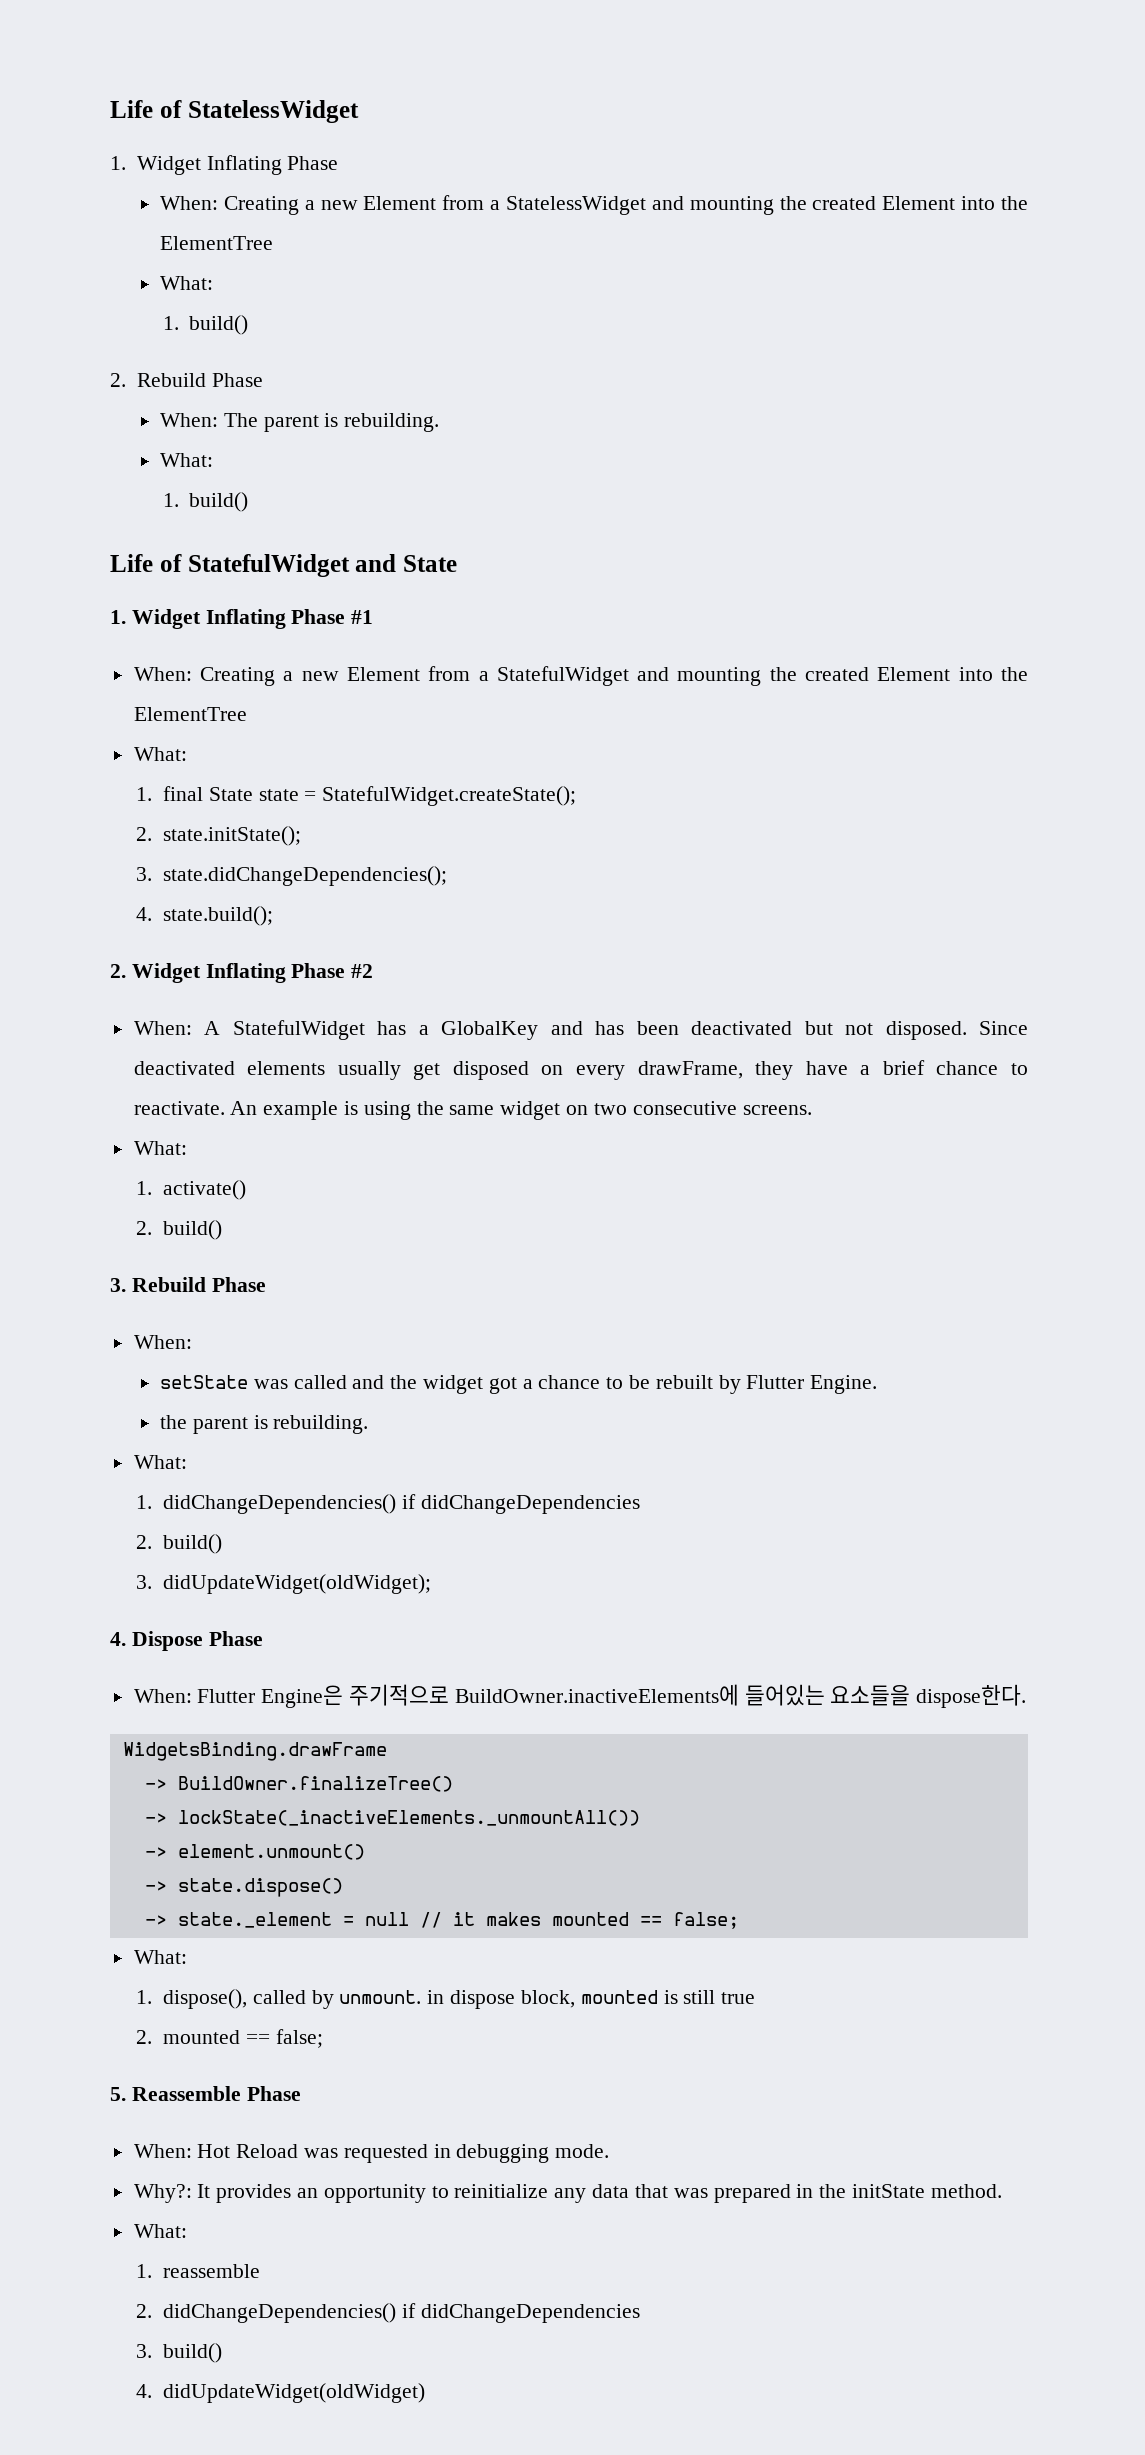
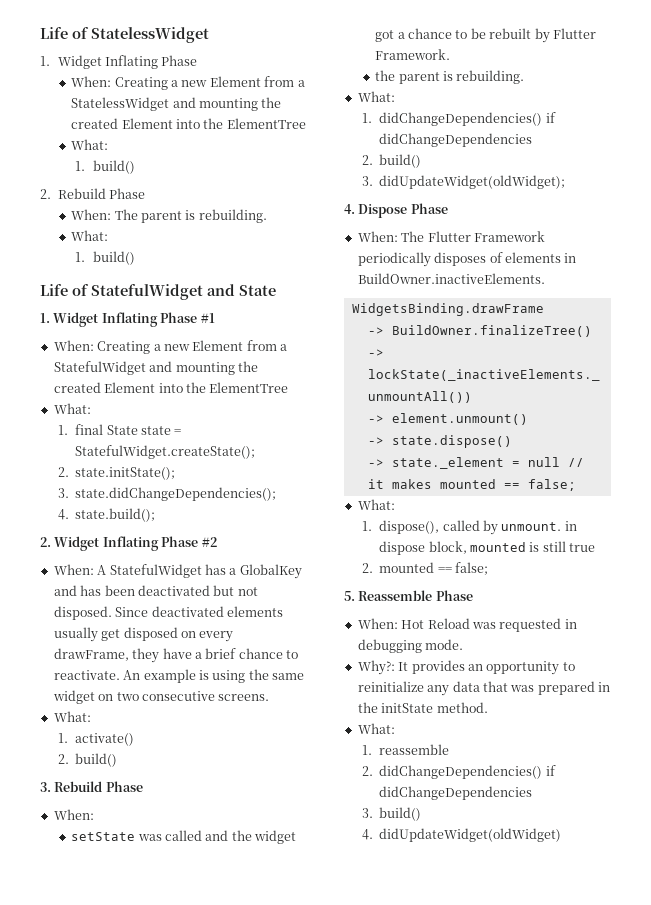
- setState was called and the widget got a chance to be rebuilt by Flutter Engine.
+ setState was called and the widget got a chance to be rebuilt by Flutter Framework.
- When: Flutter Engine은 주기적으로 BuildOwner.inactiveElements에 들어있는 요소들을 dispose한다.
+ When: The Flutter Framework periodically disposes of elements in BuildOwner.inactiveElements.

